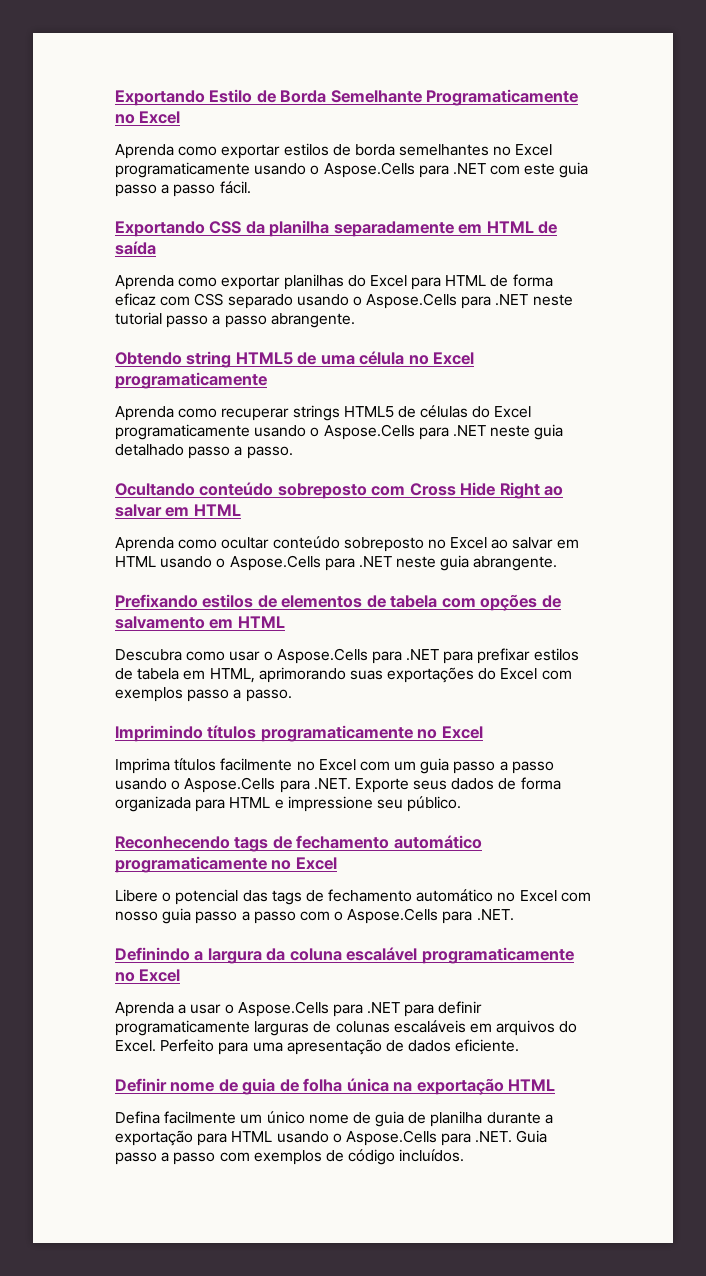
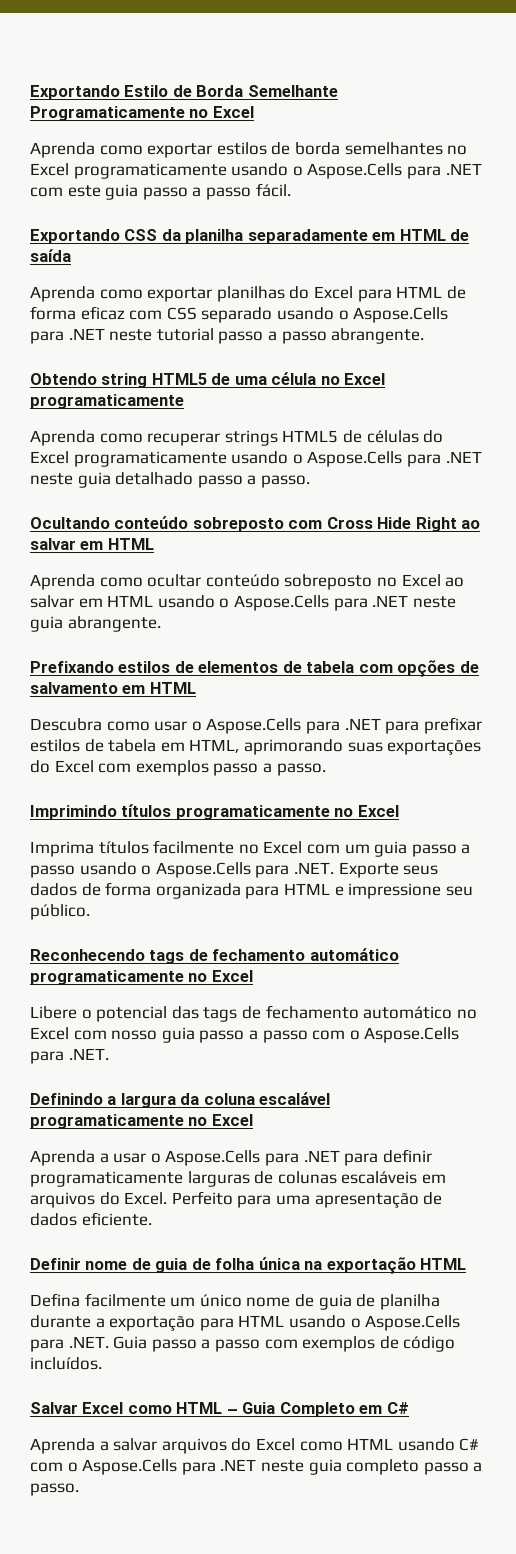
+ Salvar Excel como HTML – Guia Completo em C#
+ Aprenda a salvar arquivos do Excel como HTML usando C# com o Aspose.Cells para .NET neste guia completo passo a passo.

